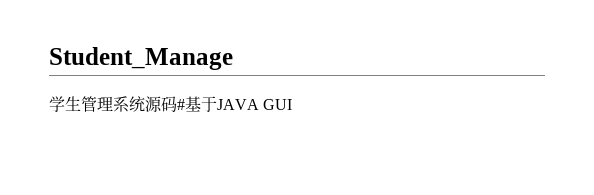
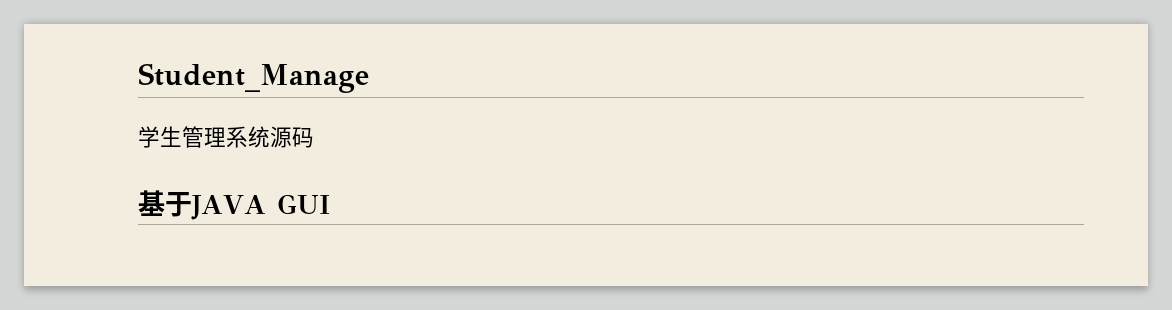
- 学生管理系统源码#基于JAVA GUI
+ 学生管理系统源码
+ 基于JAVA GUI

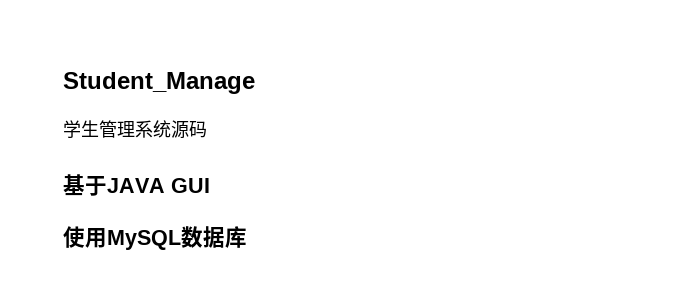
+ 使用MySQL数据库

